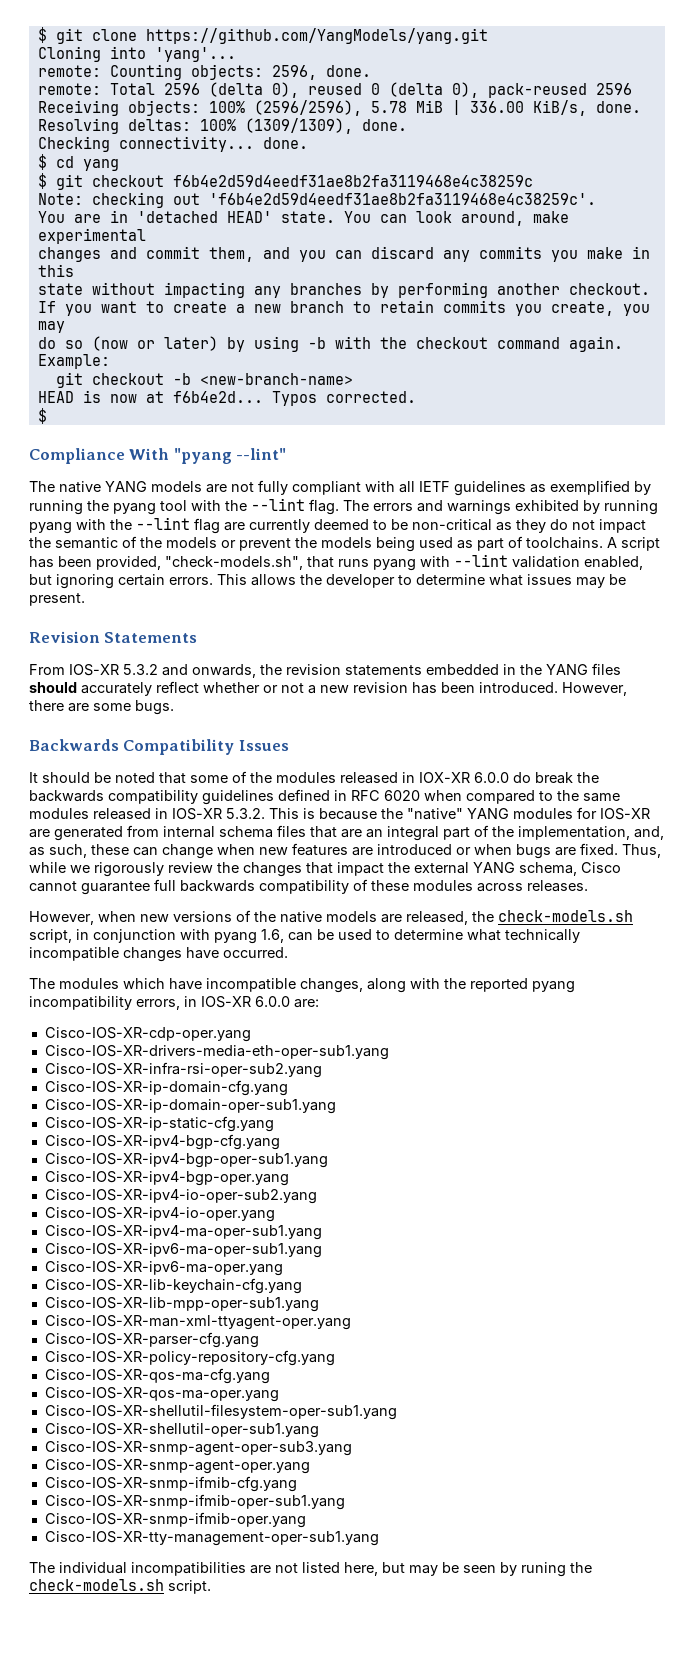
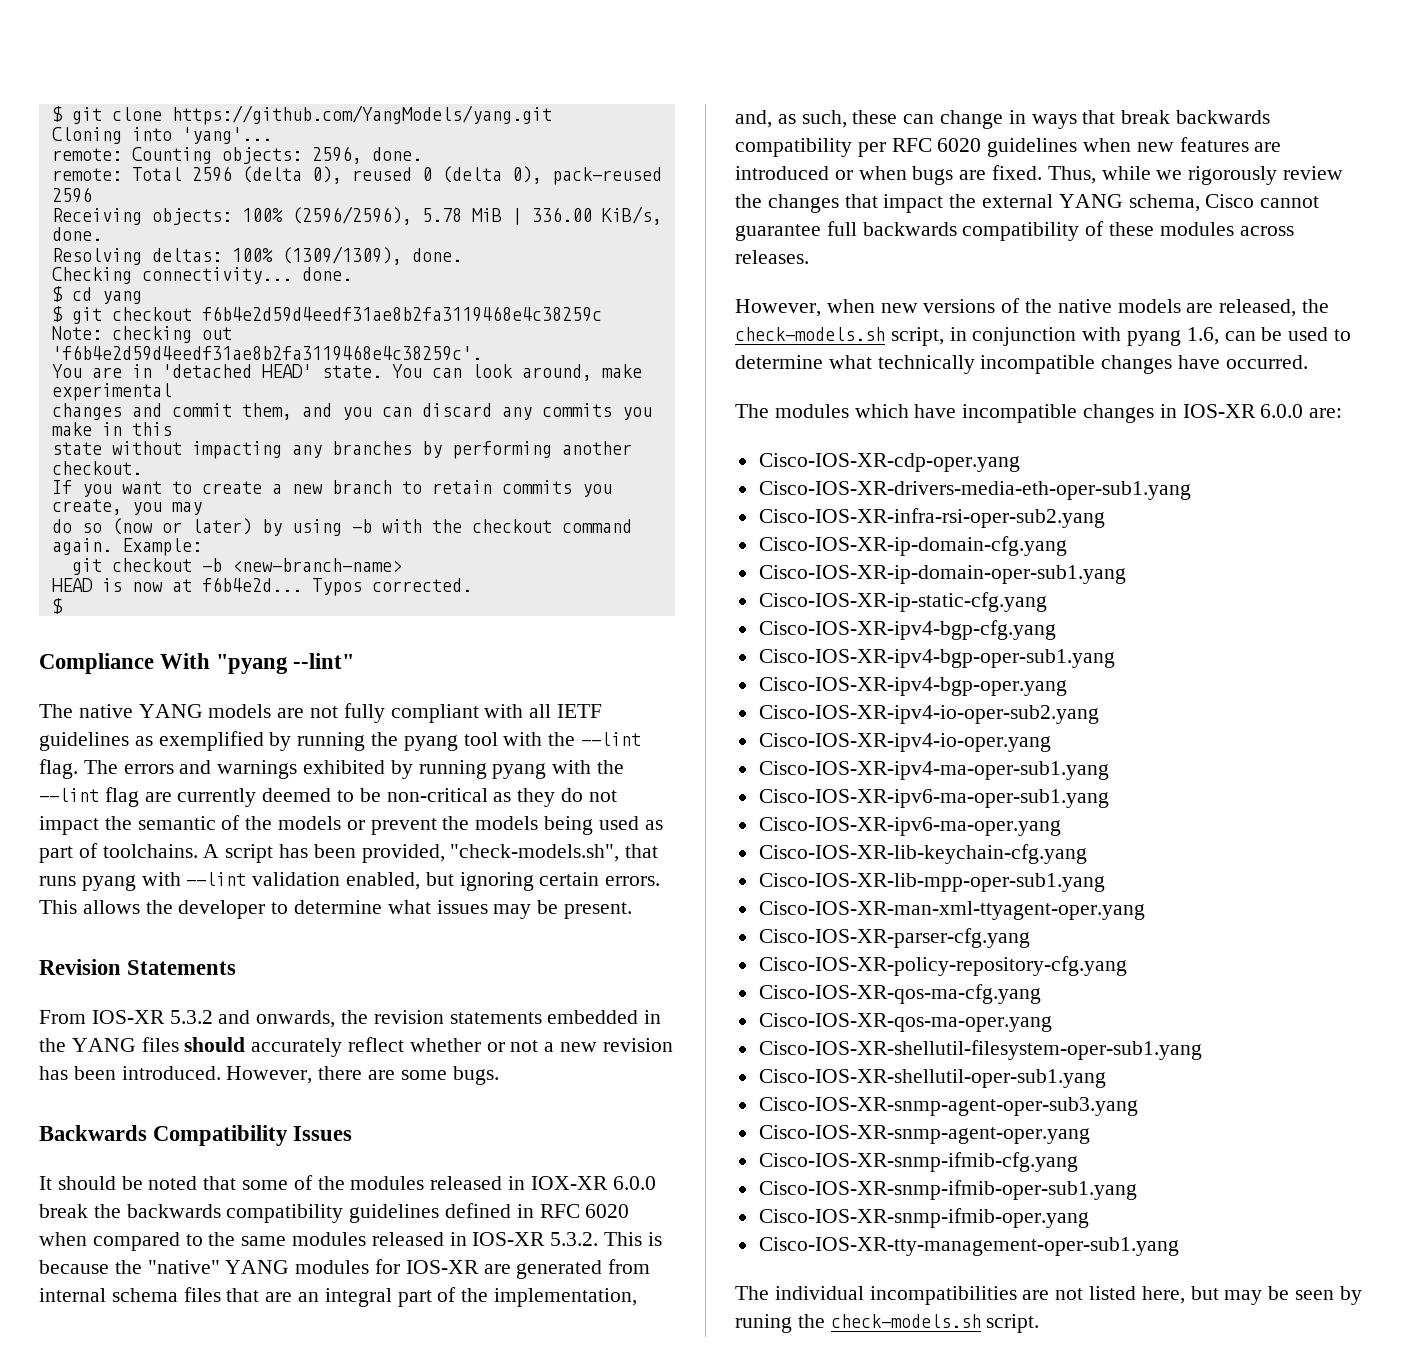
- It should be noted that some of the modules released in IOX-XR 6.0.0 do break the backwards compatibility guidelines defined in RFC 6020 when compared to the same modules released in IOS-XR 5.3.2. This is because the "native" YANG modules for IOS-XR are generated from internal schema files that are an integral part of the implementation, and, as such, these can change when new features are introduced or when bugs are fixed.
+ It should be noted that some of the modules released in IOX-XR 6.0.0 break the backwards compatibility guidelines defined in RFC 6020 when compared to the same modules released in IOS-XR 5.3.2. This is because the "native" YANG modules for IOS-XR are generated from internal schema files that are an integral part of the implementation, and, as such, these can change in ways that break backwards compatibility per RFC 6020 guidelines when new features are introduced or when bugs are fixed.
- The modules which have incompatible changes, along with the reported pyang incompatibility errors, in IOS-XR 6.0.0 are:
+ The modules which have incompatible changes in IOS-XR 6.0.0 are:

